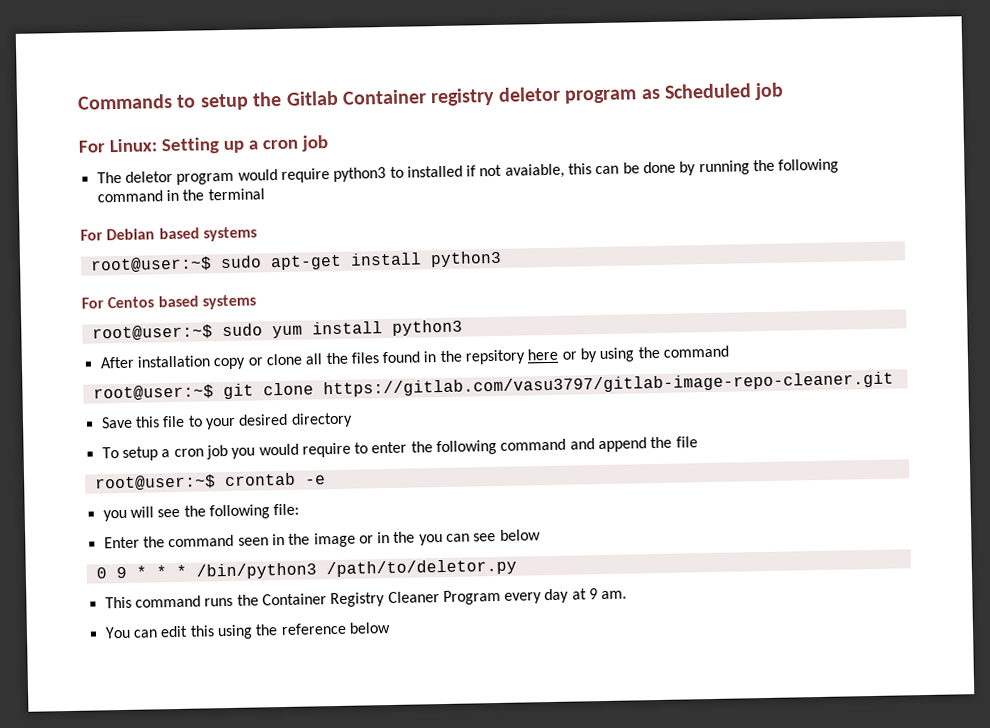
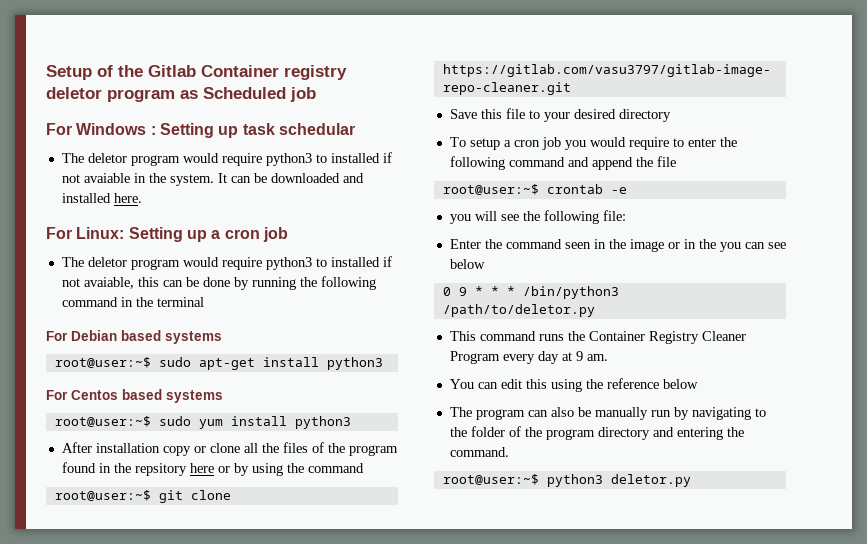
- Commands to setup the Gitlab Container registry deletor program as Scheduled job
+ Setup of the Gitlab Container registry deletor program as Scheduled job
+ For Windows : Setting up task schedular
+ The deletor program would require python3 to installed if not avaiable in the system. It can be downloaded and installed here.
- After installation copy or clone all the files found in the repsitory here or by using the command
+ After installation copy or clone all the files of the program found in the repsitory here or by using the command
+ The program can also be manually run by navigating to the folder of the program directory and entering the command.
+ root@user:~$ python3 deletor.py

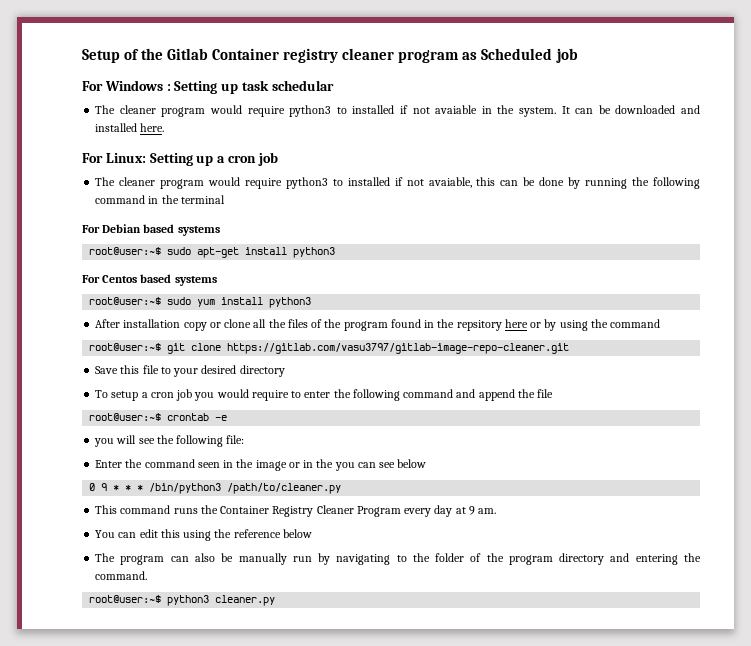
- Setup of the Gitlab Container registry deletor program as Scheduled job
+ Setup of the Gitlab Container registry cleaner program as Scheduled job
- The deletor program would require python3 to installed if not avaiable in the system.
+ The cleaner program would require python3 to installed if not avaiable in the system.
- The deletor program would require python3 to installed if not avaiable, this can be done by running the following command in the terminal
+ The cleaner program would require python3 to installed if not avaiable, this can be done by running the following command in the terminal
- 0 9 * * * /bin/python3 /path/to/deletor.py
+ 0 9 * * * /bin/python3 /path/to/cleaner.py
- root@user:~$ python3 deletor.py
+ root@user:~$ python3 cleaner.py

